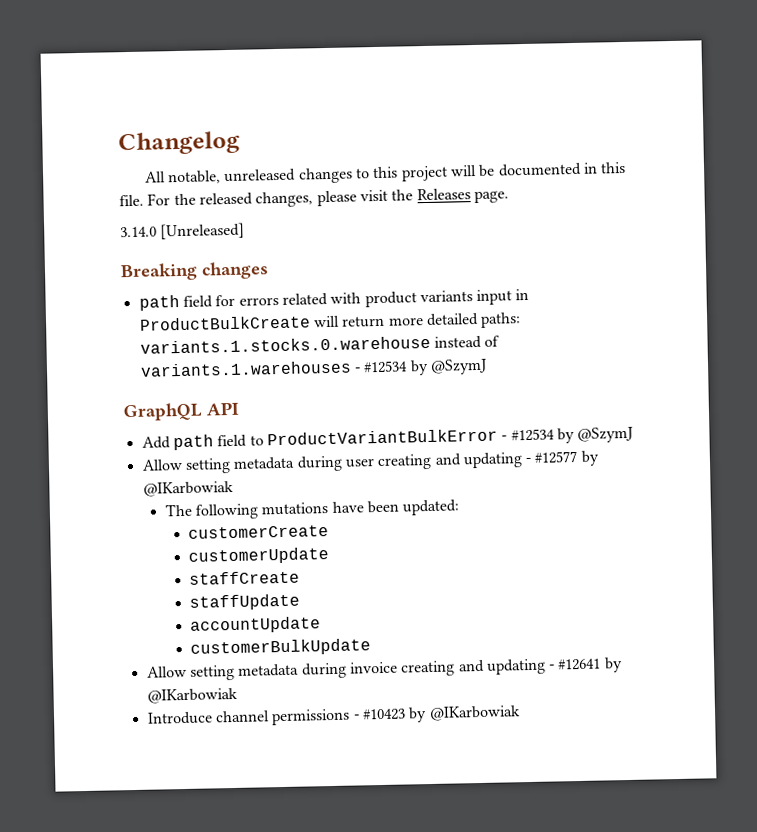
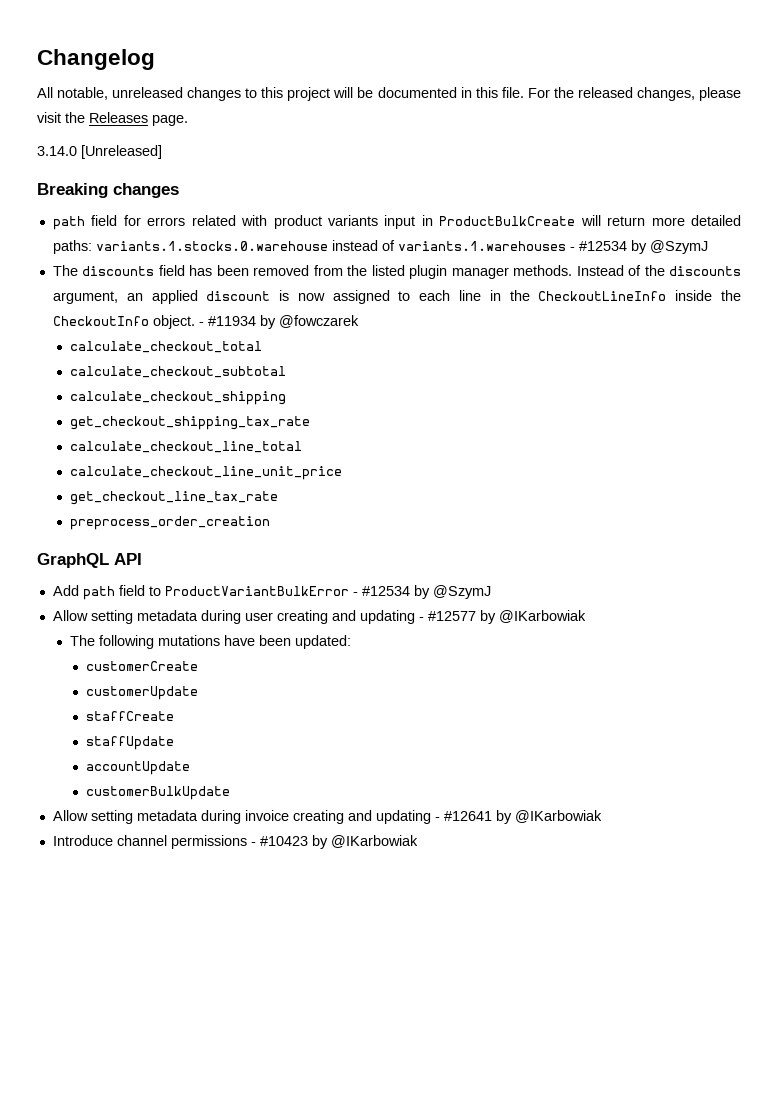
+ The discounts field has been removed from the listed plugin manager methods. Instead of the discounts argument, an applied discount is now assigned to each line in the CheckoutLineInfo inside the CheckoutInfo object. - #11934 by @fowczarek
+ calculate_checkout_total
+ calculate_checkout_subtotal
+ calculate_checkout_shipping
+ get_checkout_shipping_tax_rate
+ calculate_checkout_line_total
+ calculate_checkout_line_unit_price
+ get_checkout_line_tax_rate
+ preprocess_order_creation

